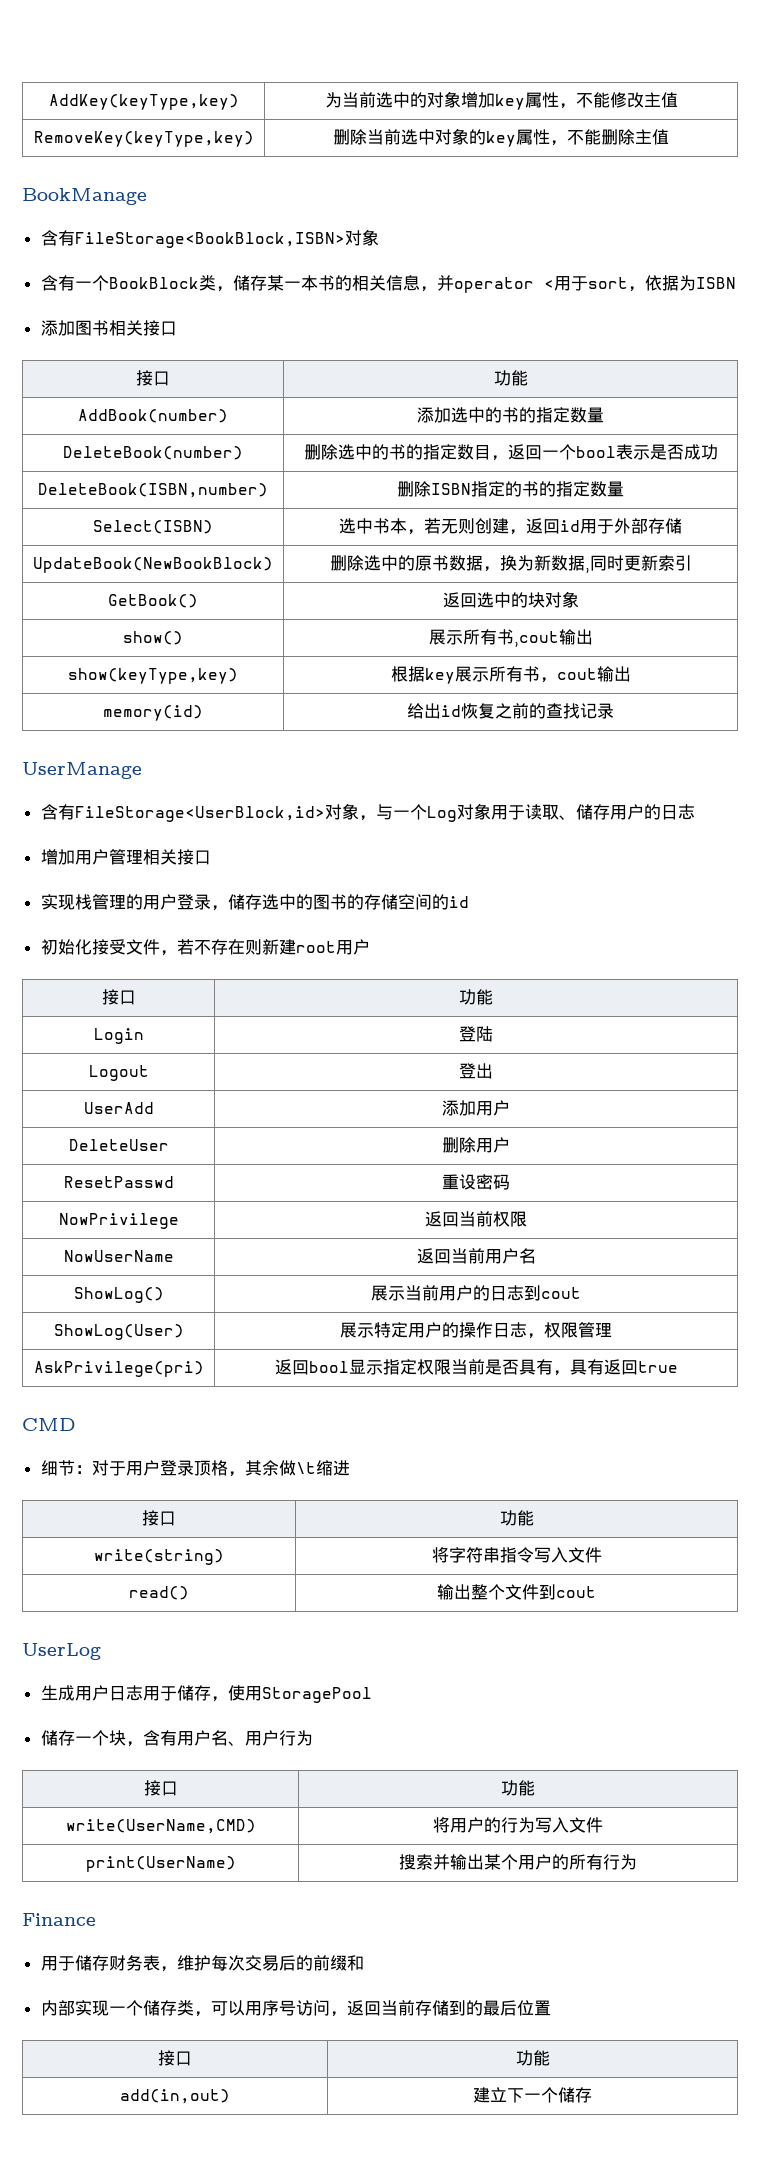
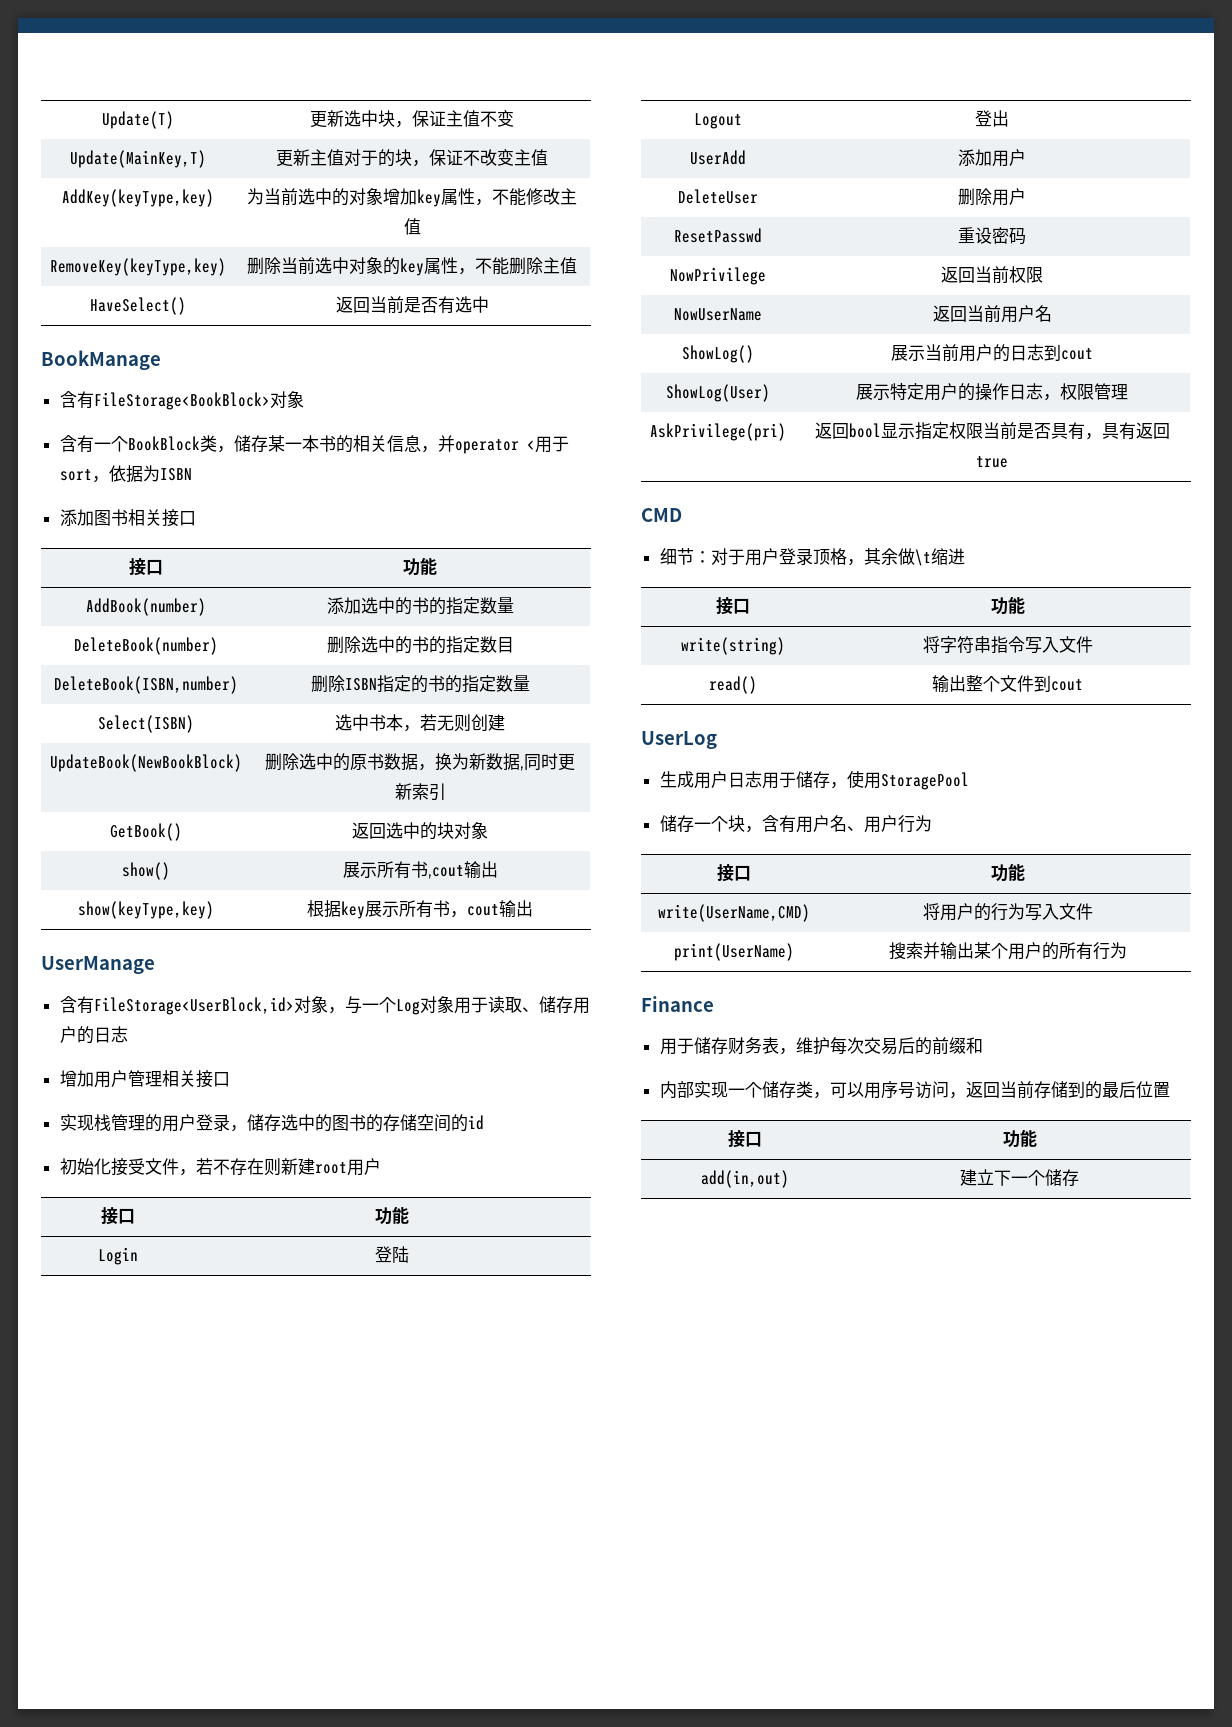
+ Update(T) | 更新选中块，保证主值不变
+ Update(MainKey,T) | 更新主值对于的块，保证不改变主值
+ HaveSelect() | 返回当前是否有选中
- 含有FileStorage<BookBlock,ISBN>对象
+ 含有FileStorage<BookBlock>对象
- DeleteBook(number) | 删除选中的书的指定数目，返回一个bool表示是否成功
+ DeleteBook(number) | 删除选中的书的指定数目
- Select(ISBN) | 选中书本，若无则创建，返回id用于外部存储
+ Select(ISBN) | 选中书本，若无则创建
- memory(id) | 给出id恢复之前的查找记录

